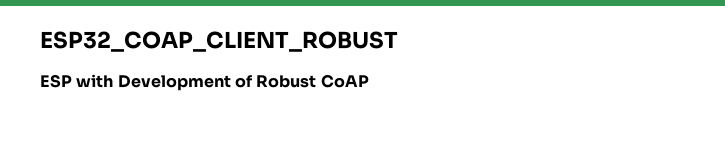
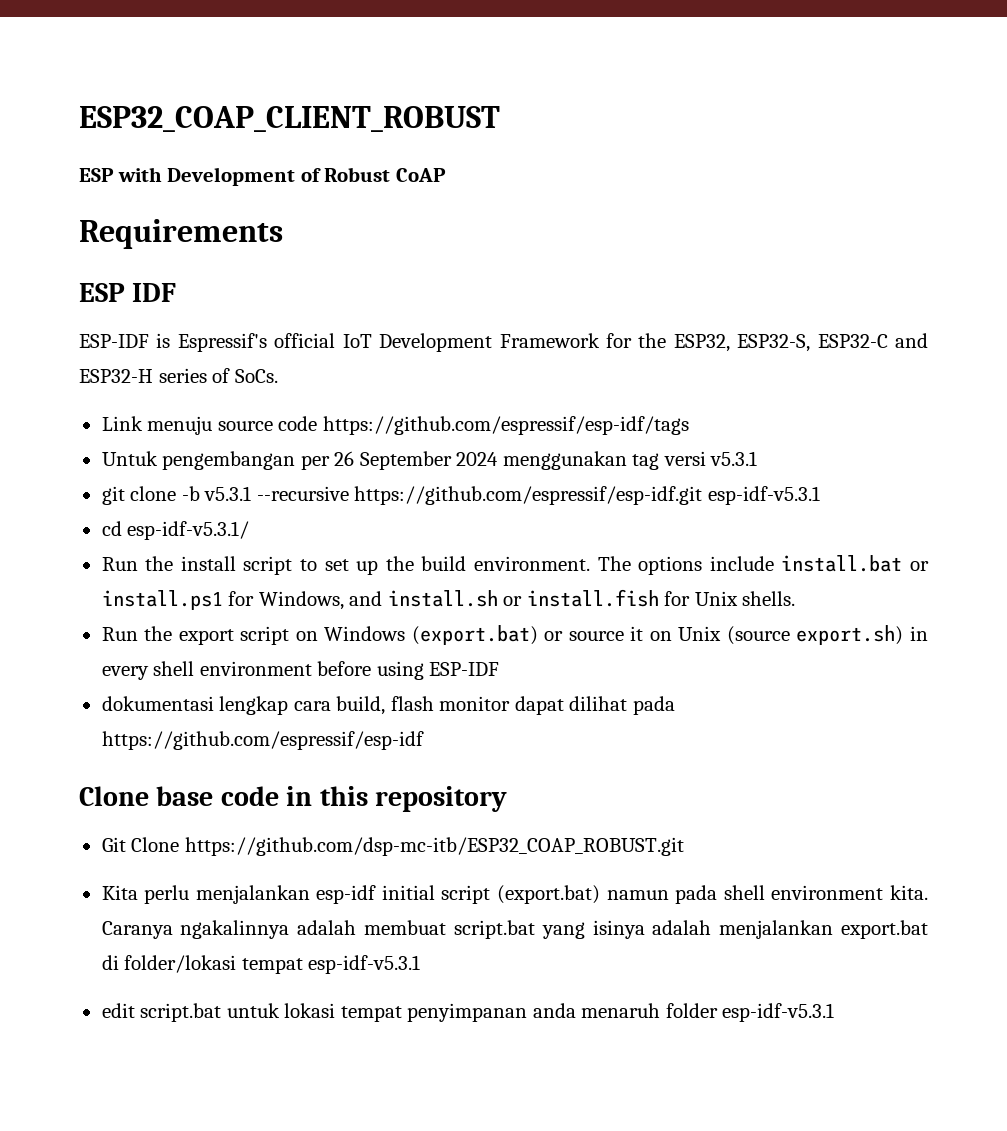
+ Requirements
+ ESP IDF
+ ESP-IDF is Espressif's official IoT Development Framework for the ESP32, ESP32-S, ESP32-C and ESP32-H series of SoCs.
+ Link menuju source code https://github.com/espressif/esp-idf/tags
+ Untuk pengembangan per 26 September 2024 menggunakan tag versi v5.3.1
+ git clone -b v5.3.1 --recursive https://github.com/espressif/esp-idf.git esp-idf-v5.3.1
+ cd esp-idf-v5.3.1/
+ Run the install script to set up the build environment. The options include install.bat or install.ps1 for Windows, and install.sh or install.fish for Unix shells.
+ Run the export script on Windows (export.bat) or source it on Unix (source export.sh) in every shell environment before using ESP-IDF
+ dokumentasi lengkap cara build, flash monitor dapat dilihat pada https://github.com/espressif/esp-idf
+ Clone base code in this repository
+ Git Clone https://github.com/dsp-mc-itb/ESP32_COAP_ROBUST.git
+ Kita perlu menjalankan esp-idf initial script (export.bat) namun pada shell environment kita. Caranya ngakalinnya adalah membuat script.bat yang isinya adalah menjalankan export.bat di folder/lokasi tempat esp-idf-v5.3.1
+ edit script.bat untuk lokasi tempat penyimpanan anda menaruh folder esp-idf-v5.3.1

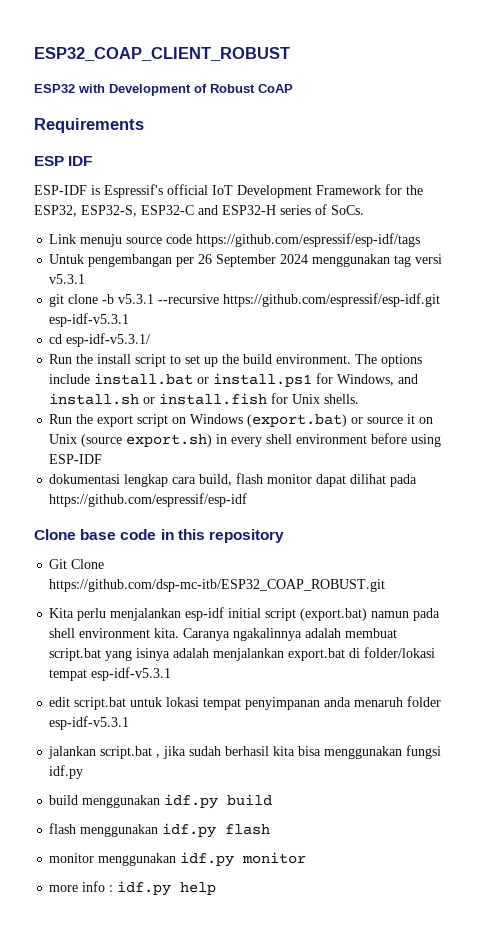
- ESP with Development of Robust CoAP
+ ESP32 with Development of Robust CoAP
+ jalankan script.bat , jika sudah berhasil kita bisa menggunakan fungsi idf.py
+ build menggunakan idf.py build
+ flash menggunakan idf.py flash
+ monitor menggunakan idf.py monitor
+ more info : idf.py help

